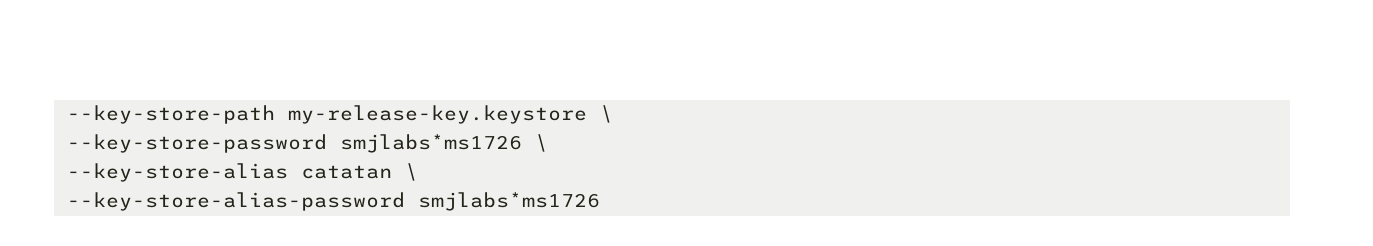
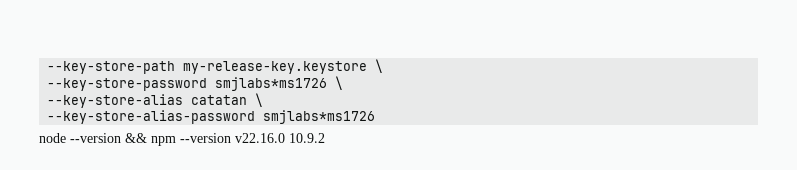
+ node --version && npm --version v22.16.0 10.9.2

